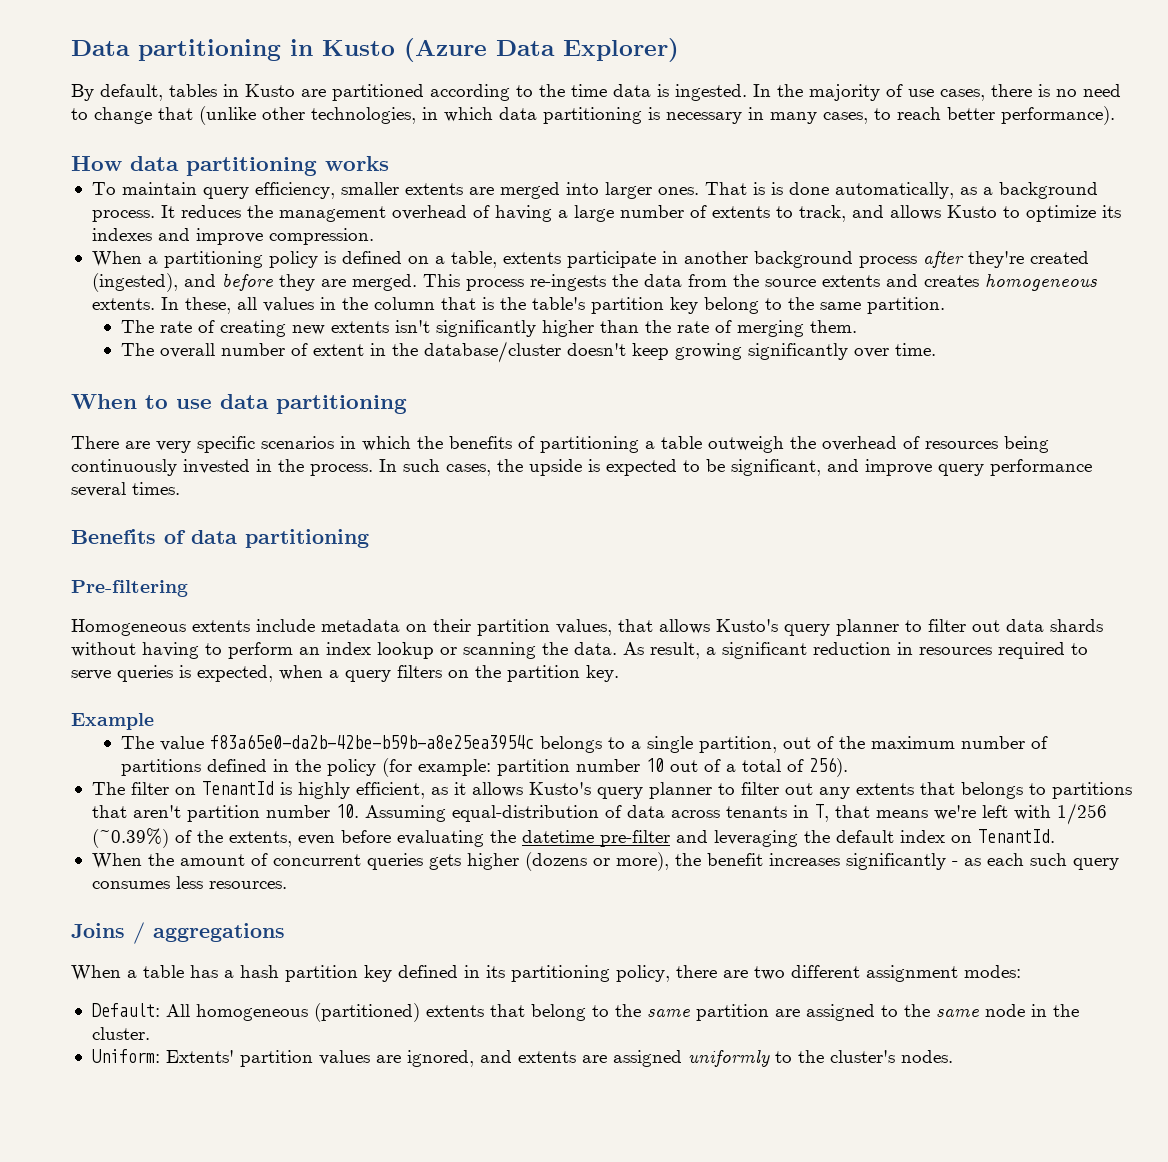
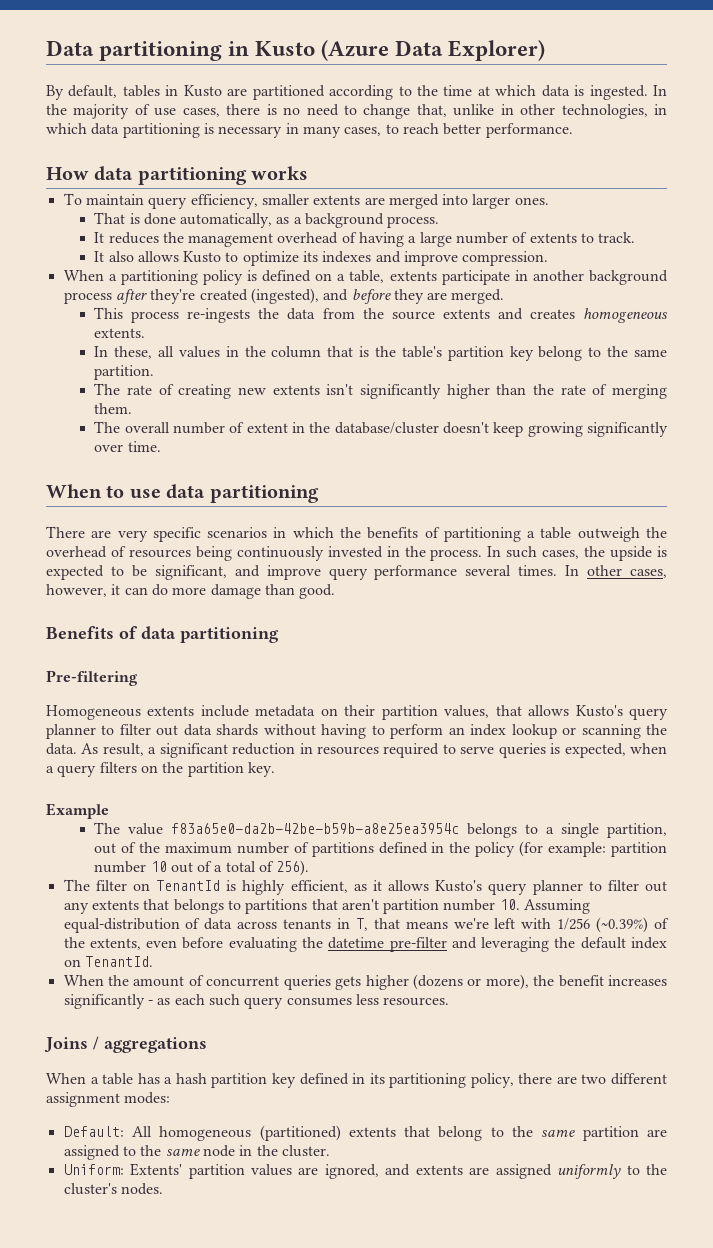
- By default, tables in Kusto are partitioned according to the time data is ingested.
+ By default, tables in Kusto are partitioned according to the time at which data is ingested.
- In the majority of use cases, there is no need to change that (unlike other technologies, in which data partitioning is necessary in many cases, to reach better performance).
+ In the majority of use cases, there is no need to change that, unlike in other technologies, in which data partitioning is necessary in many cases, to reach better performance.
- To maintain query efficiency, smaller extents are merged into larger ones. That is is done automatically, as a background process. It reduces the management overhead of having a large number of extents to track, and allows Kusto to optimize its indexes and improve compression.
+ To maintain query efficiency, smaller extents are merged into larger ones.
+ That is done automatically, as a background process.
+ It reduces the management overhead of having a large number of extents to track.
+ It also allows Kusto to optimize its indexes and improve compression.
- When a partitioning policy is defined on a table, extents participate in another background process after they're created (ingested), and before they are merged. This process re-ingests the data from the source extents and creates homogeneous extents. In these, all values in the column that is the table's partition key belong to the same partition.
+ When a partitioning policy is defined on a table, extents participate in another background process after they're created (ingested), and before they are merged.
+ This process re-ingests the data from the source extents and creates homogeneous extents.
+ In these, all values in the column that is the table's partition key belong to the same partition.
+ In other cases, however, it can do more damage than good.

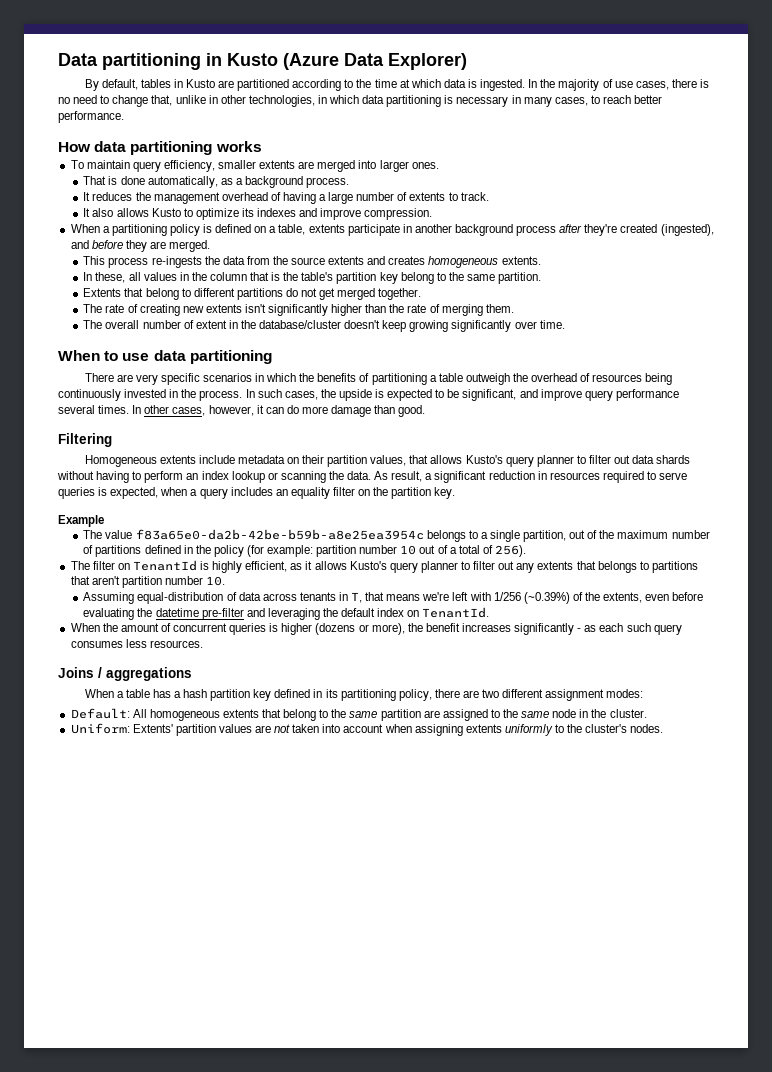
+ Extents that belong to different partitions do not get merged together.
- Benefits of data partitioning
- Pre-filtering
+ Filtering
- As result, a significant reduction in resources required to serve queries is expected, when a query filters on the partition key.
+ As result, a significant reduction in resources required to serve queries is expected, when a query includes an equality filter on the partition key.
- The filter on TenantId is highly efficient, as it allows Kusto's query planner to filter out any extents that belongs to partitions that aren't partition number 10. Assuming equal-distribution of data across tenants in T, that means we're left with 1/256 (~0.39%) of the extents, even before evaluating the datetime pre-filter and leveraging the default index on TenantId.
+ The filter on TenantId is highly efficient, as it allows Kusto's query planner to filter out any extents that belongs to partitions that aren't partition number 10.
+ Assuming equal-distribution of data across tenants in T, that means we're left with 1/256 (~0.39%) of the extents, even before evaluating the datetime pre-filter and leveraging the default index on TenantId.
- When the amount of concurrent queries gets higher (dozens or more), the benefit increases significantly - as each such query consumes less resources.
+ When the amount of concurrent queries is higher (dozens or more), the benefit increases significantly - as each such query consumes less resources.
- Default: All homogeneous (partitioned) extents that belong to the same partition are assigned to the same node in the cluster.
+ Default: All homogeneous extents that belong to the same partition are assigned to the same node in the cluster.
- Uniform: Extents' partition values are ignored, and extents are assigned uniformly to the cluster's nodes.
+ Uniform: Extents' partition values are not taken into account when assigning extents uniformly to the cluster's nodes.

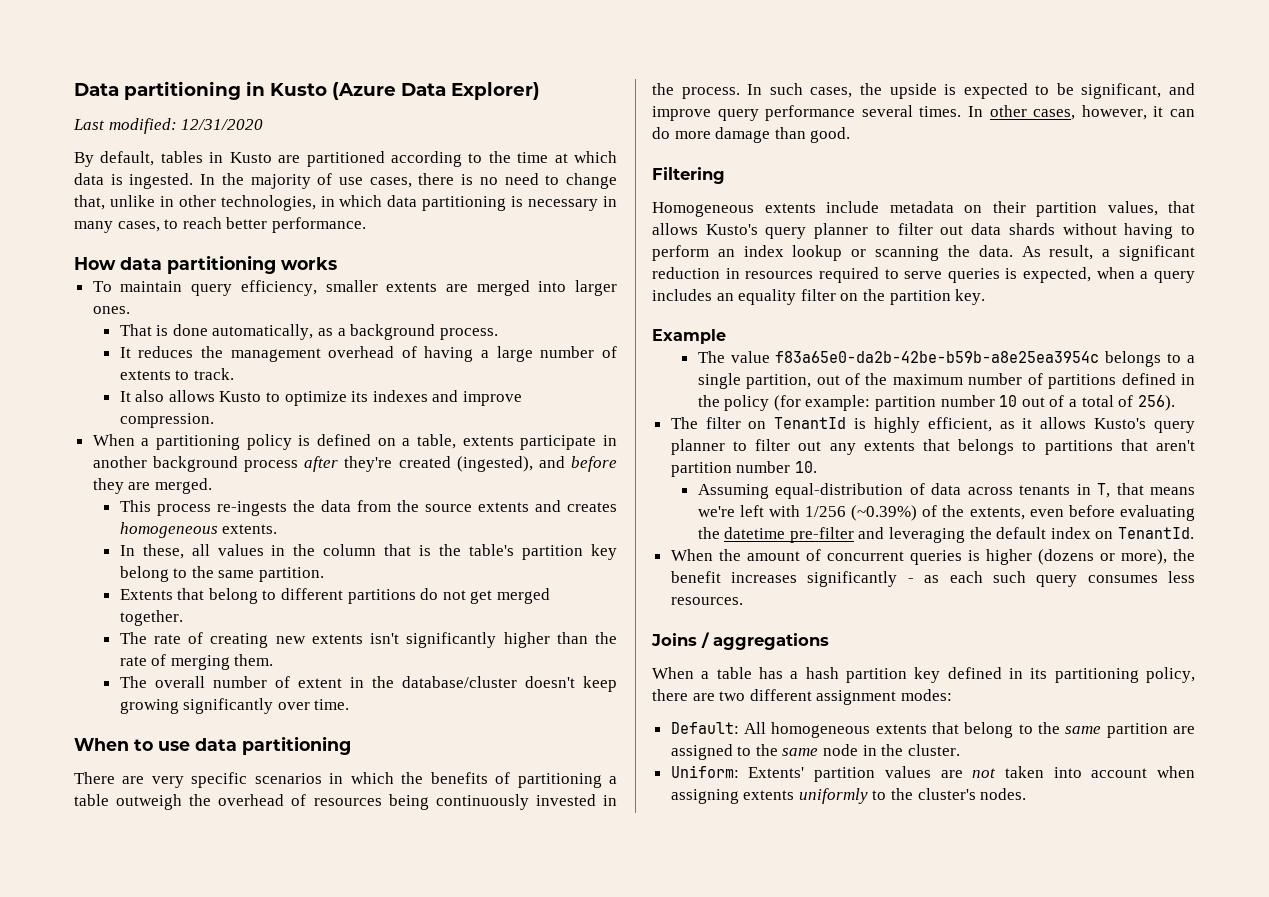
+ Last modified: 12/31/2020

